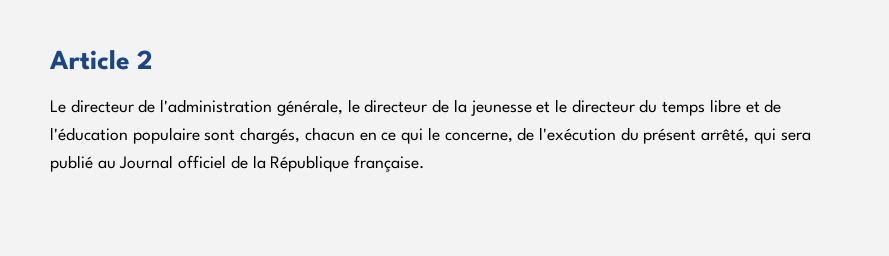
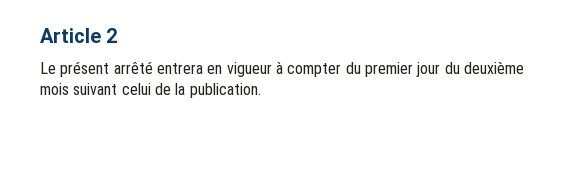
- Le directeur de l'administration générale, le directeur de la jeunesse et le directeur du temps libre et de l'éducation populaire sont chargés, chacun en ce qui le concerne, de l'exécution du présent arrêté, qui sera publié au Journal officiel de la République française.
+ Le présent arrêté entrera en vigueur à compter du premier jour du deuxième mois suivant celui de la publication.

